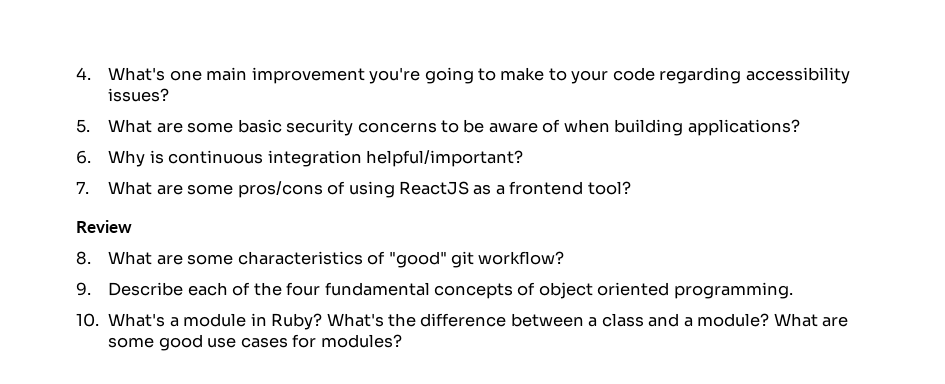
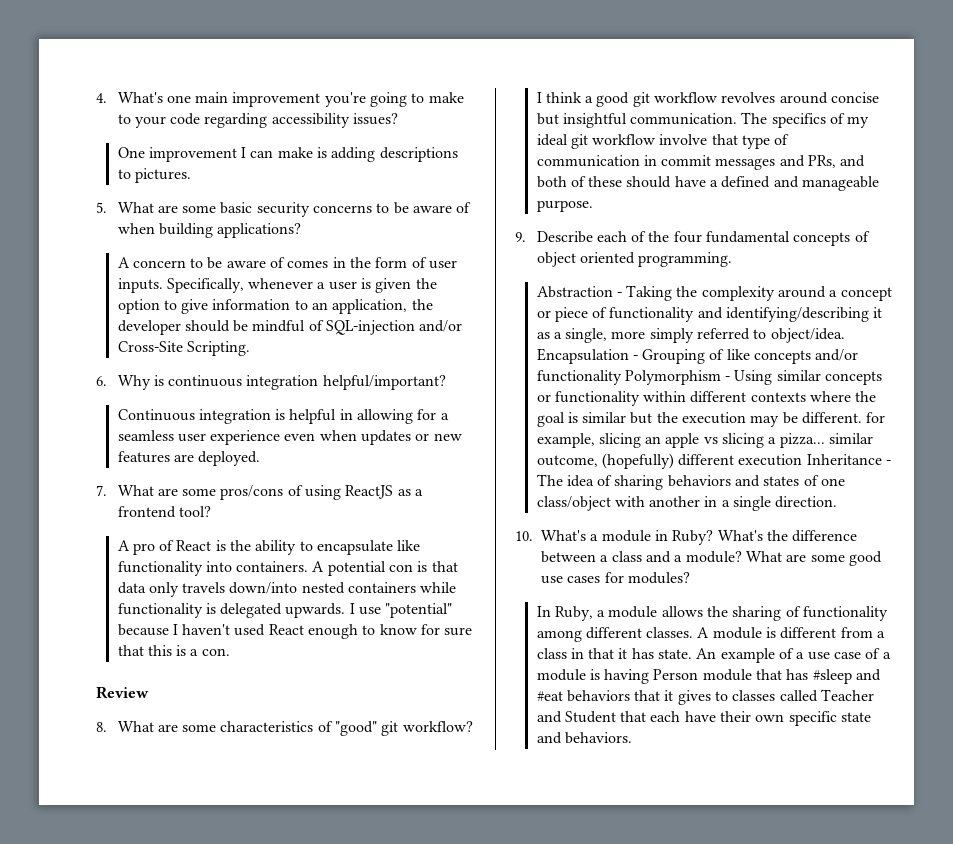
+ One improvement I can make is adding descriptions to pictures.
+ A concern to be aware of comes in the form of user inputs. Specifically, whenever a user is given the option to give information to an application, the developer should be mindful of SQL-injection and/or Cross-Site Scripting.
+ Continuous integration is helpful in allowing for a seamless user experience even when updates or new features are deployed.
+ A pro of React is the ability to encapsulate like functionality into containers. A potential con is that data only travels down/into nested containers while functionality is delegated upwards. I use "potential" because I haven't used React enough to know for sure that this is a con.
+ I think a good git workflow revolves around concise but insightful communication. The specifics of my ideal git workflow involve that type of communication in commit messages and PRs, and both of these should have a defined and manageable purpose.
+ Abstraction - Taking the complexity around a concept or piece of functionality and identifying/describing it as a single, more simply referred to object/idea. Encapsulation - Grouping of like concepts and/or functionality Polymorphism - Using similar concepts or functionality within different contexts where the goal is similar but the execution may be different. for example, slicing an apple vs slicing a pizza... similar outcome, (hopefully) different execution Inheritance - The idea of sharing behaviors and states of one class/object with another in a single direction.
+ In Ruby, a module allows the sharing of functionality among different classes. A module is different from a class in that it has state. An example of a use case of a module is having Person module that has #sleep and #eat behaviors that it gives to classes called Teacher and Student that each have their own specific state and behaviors.

